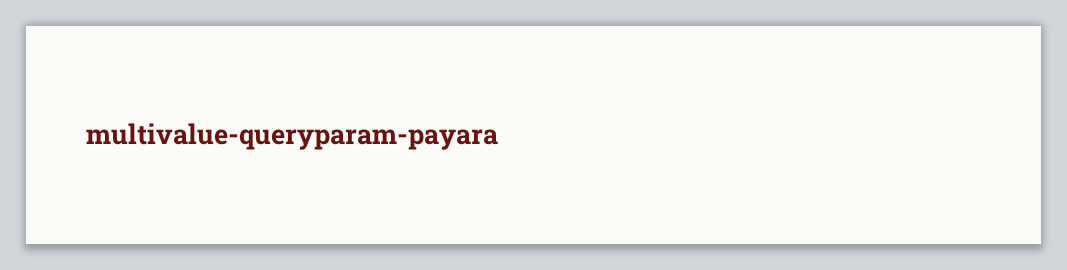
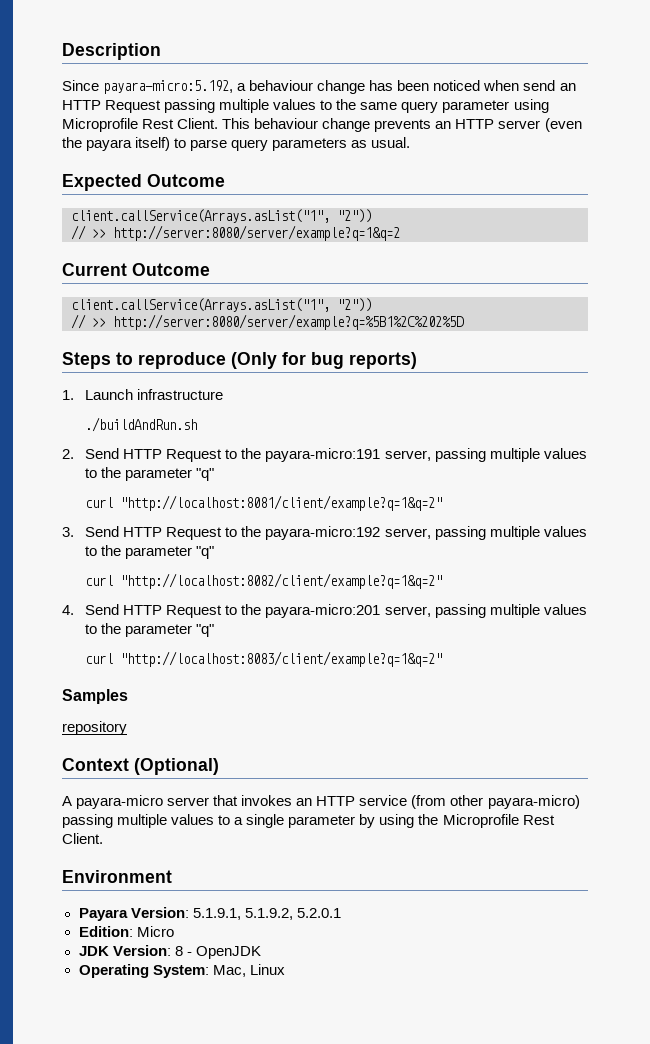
- multivalue-queryparam-payara
+ Description
+ Since payara-micro:5.192, a behaviour change has been noticed when send an HTTP Request passing multiple values to the same query parameter using Microprofile Rest Client. This behaviour change prevents an HTTP server (even the payara itself) to parse query parameters as usual.
+ Expected Outcome
+ client.callService(Arrays.asList("1", "2"))
+ // >> http://server:8080/server/example?q=1&q=2
+ Current Outcome
+ client.callService(Arrays.asList("1", "2"))
+ // >> http://server:8080/server/example?q=%5B1%2C%202%5D
+ Steps to reproduce (Only for bug reports)
+ 1. Launch infrastructure
+ ./buildAndRun.sh
+ 2. Send HTTP Request to the payara-micro:191 server, passing multiple values to the parameter "q"
+ curl "http://localhost:8081/client/example?q=1&q=2"
+ 3. Send HTTP Request to the payara-micro:192 server, passing multiple values to the parameter "q"
+ curl "http://localhost:8082/client/example?q=1&q=2"
+ 4. Send HTTP Request to the payara-micro:201 server, passing multiple values to the parameter "q"
+ curl "http://localhost:8083/client/example?q=1&q=2"
+ Samples
+ repository
+ Context (Optional)
+ A payara-micro server that invokes an HTTP service (from other payara-micro) passing multiple values to a single parameter by using the Microprofile Rest Client.
+ Environment
+ Payara Version: 5.1.9.1, 5.1.9.2, 5.2.0.1
+ Edition: Micro
+ JDK Version: 8 - OpenJDK
+ Operating System: Mac, Linux

